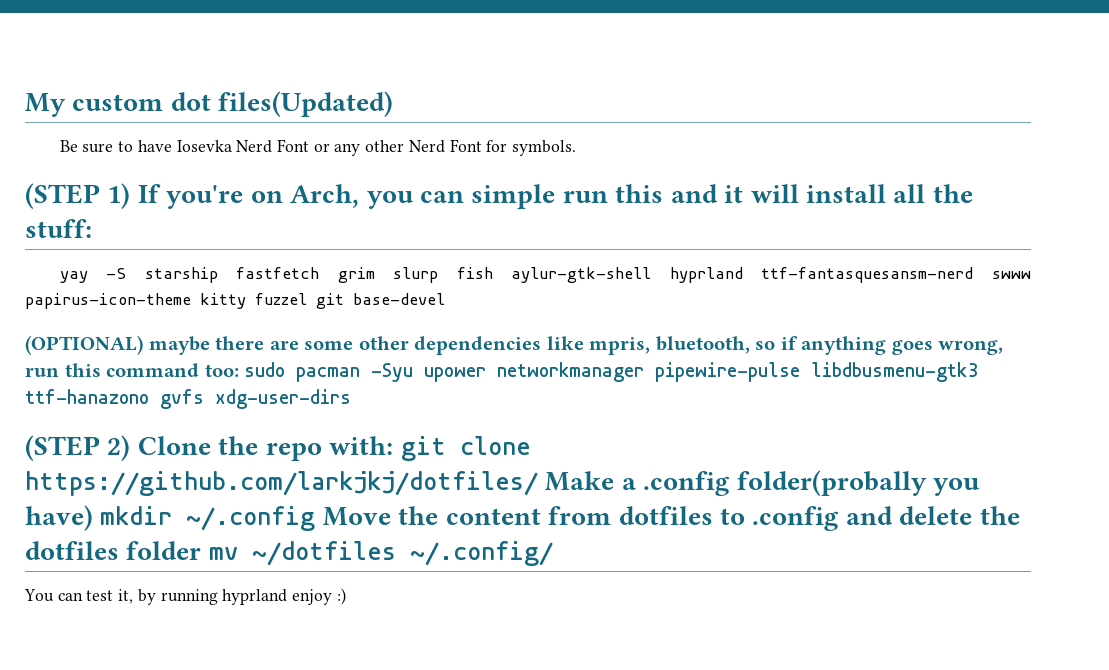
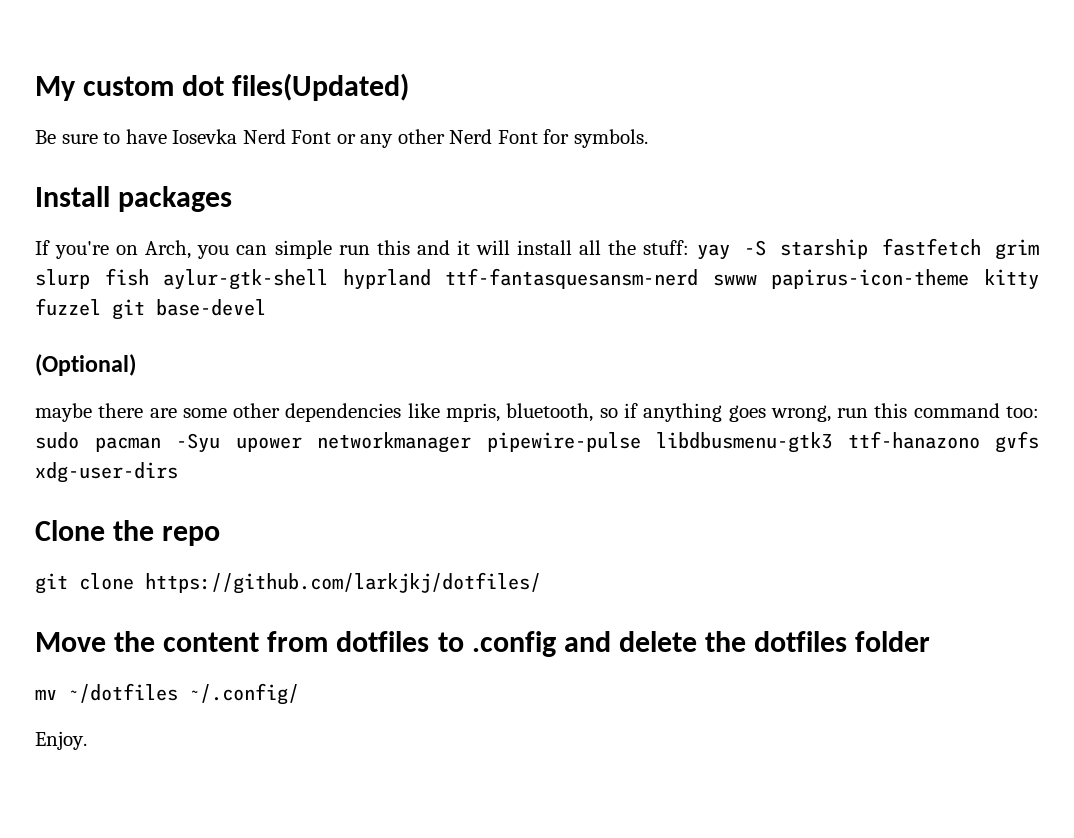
- (STEP 1) If you're on Arch, you can simple run this and it will install all the stuff:
- yay -S starship fastfetch grim slurp fish aylur-gtk-shell hyprland ttf-fantasquesansm-nerd swww papirus-icon-theme kitty fuzzel git base-devel
+ Install packages
+ If you're on Arch, you can simple run this and it will install all the stuff: yay -S starship fastfetch grim slurp fish aylur-gtk-shell hyprland ttf-fantasquesansm-nerd swww papirus-icon-theme kitty fuzzel git base-devel
- (OPTIONAL) maybe there are some other dependencies like mpris, bluetooth, so if anything goes wrong, run this command too: sudo pacman -Syu upower networkmanager pipewire-pulse libdbusmenu-gtk3 ttf-hanazono gvfs xdg-user-dirs
+ (Optional)
+ maybe there are some other dependencies like mpris, bluetooth, so if anything goes wrong, run this command too: sudo pacman -Syu upower networkmanager pipewire-pulse libdbusmenu-gtk3 ttf-hanazono gvfs xdg-user-dirs
- (STEP 2) Clone the repo with: git clone https://github.com/larkjkj/dotfiles/ Make a .config folder(probally you have) mkdir ~/.config Move the content from dotfiles to .config and delete the dotfiles folder mv ~/dotfiles ~/.config/
+ Clone the repo
+ git clone https://github.com/larkjkj/dotfiles/
+ Move the content from dotfiles to .config and delete the dotfiles folder
+ mv ~/dotfiles ~/.config/
- You can test it, by running hyprland enjoy :)
+ Enjoy.

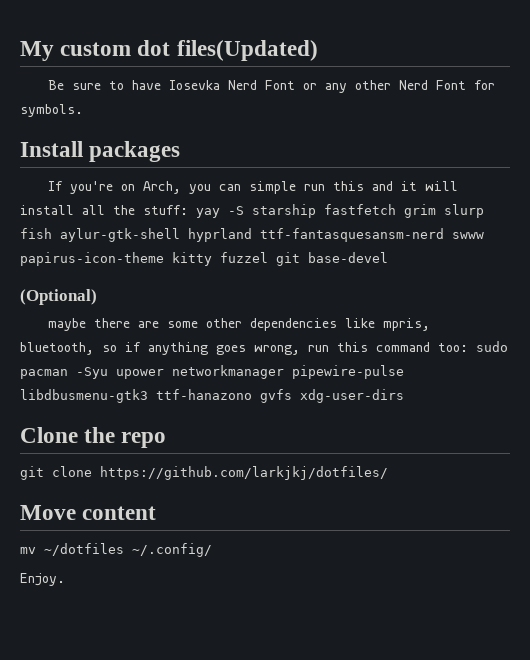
- Move the content from dotfiles to .config and delete the dotfiles folder
+ Move content

